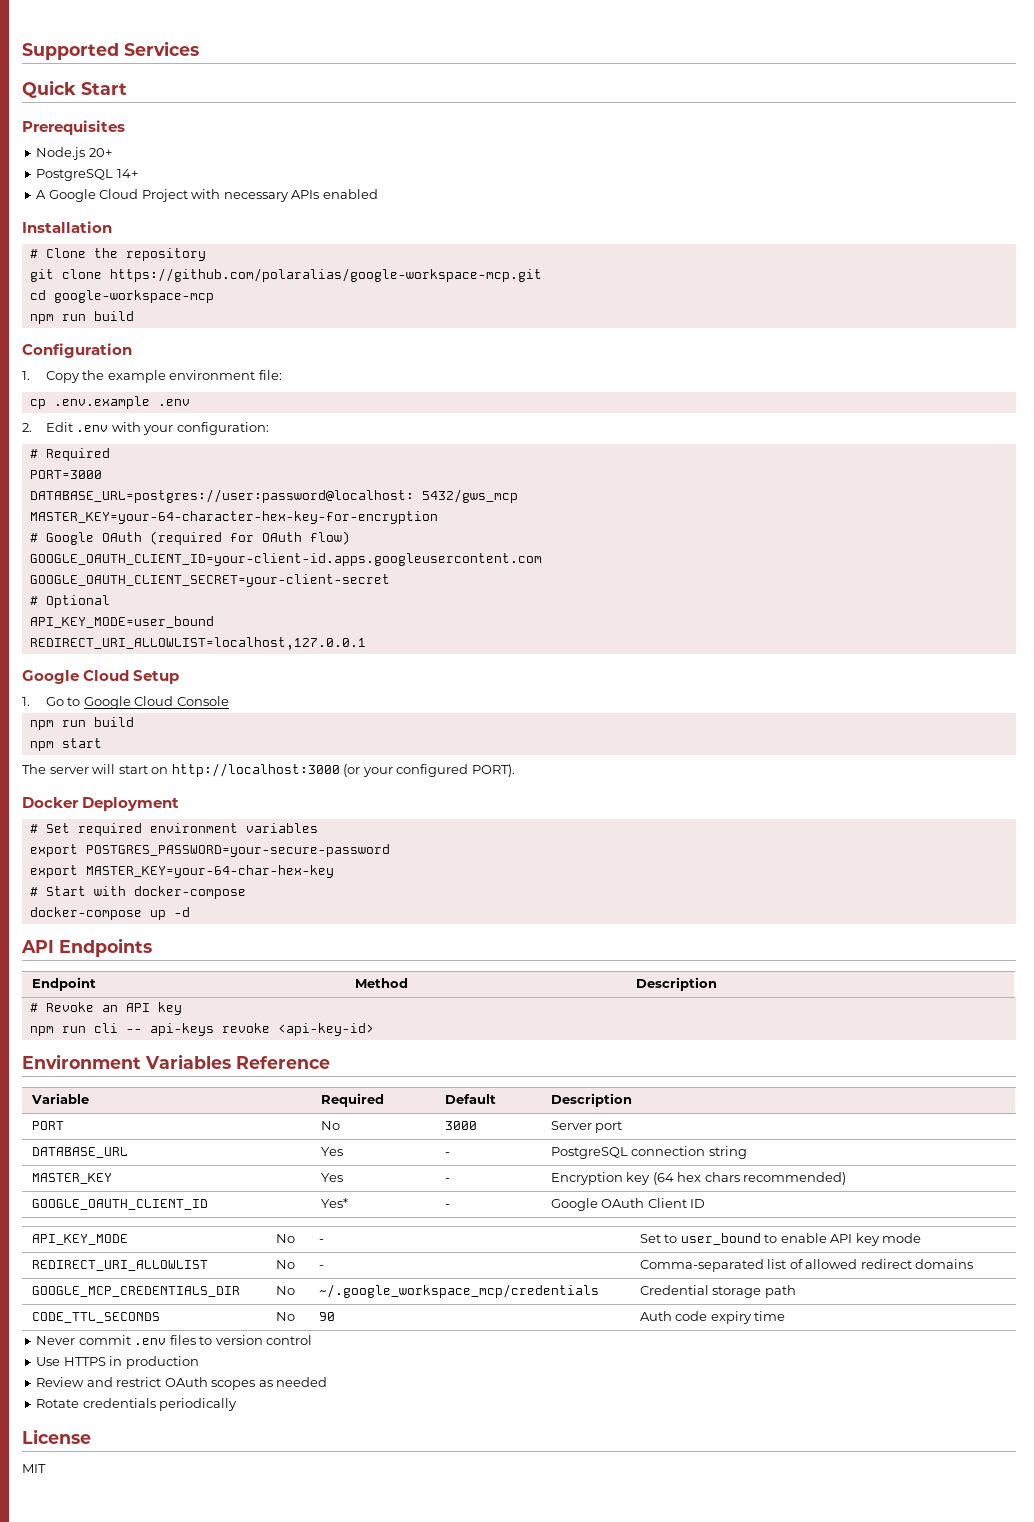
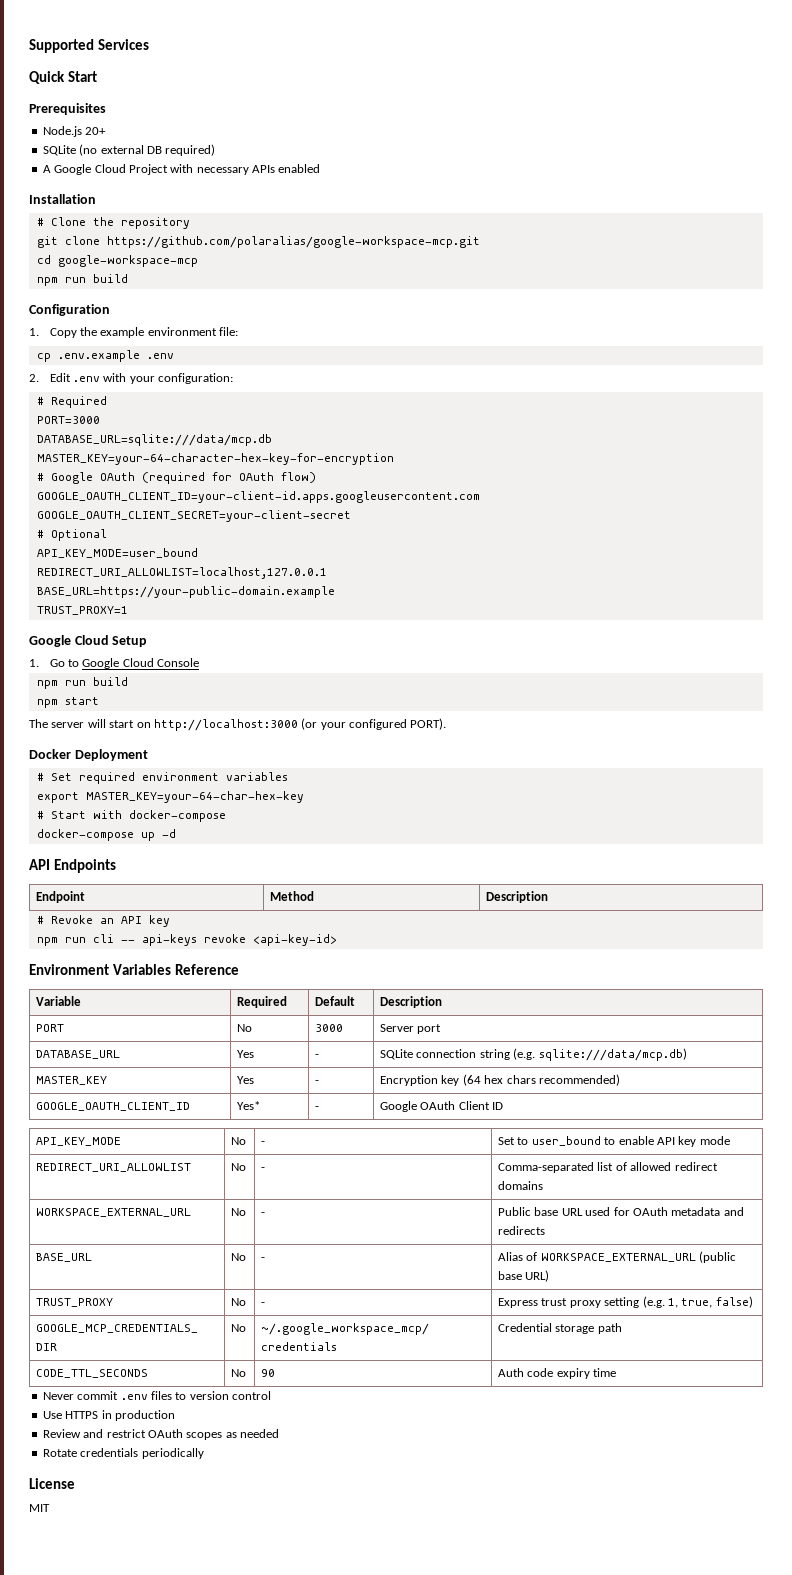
- PostgreSQL 14+
+ SQLite (no external DB required)
- DATABASE_URL=postgres://user:password@localhost: 5432/gws_mcp
+ DATABASE_URL=sqlite:///data/mcp.db
+ BASE_URL=https://your-public-domain.example
+ TRUST_PROXY=1
- export POSTGRES_PASSWORD=your-secure-password
- DATABASE_URL | Yes | - | PostgreSQL connection string
+ DATABASE_URL | Yes | - | SQLite connection string (e.g. sqlite:///data/mcp.db)
+ WORKSPACE_EXTERNAL_URL | No | - | Public base URL used for OAuth metadata and redirects
+ BASE_URL | No | - | Alias of WORKSPACE_EXTERNAL_URL (public base URL)
+ TRUST_PROXY | No | - | Express trust proxy setting (e.g. 1, true, false)

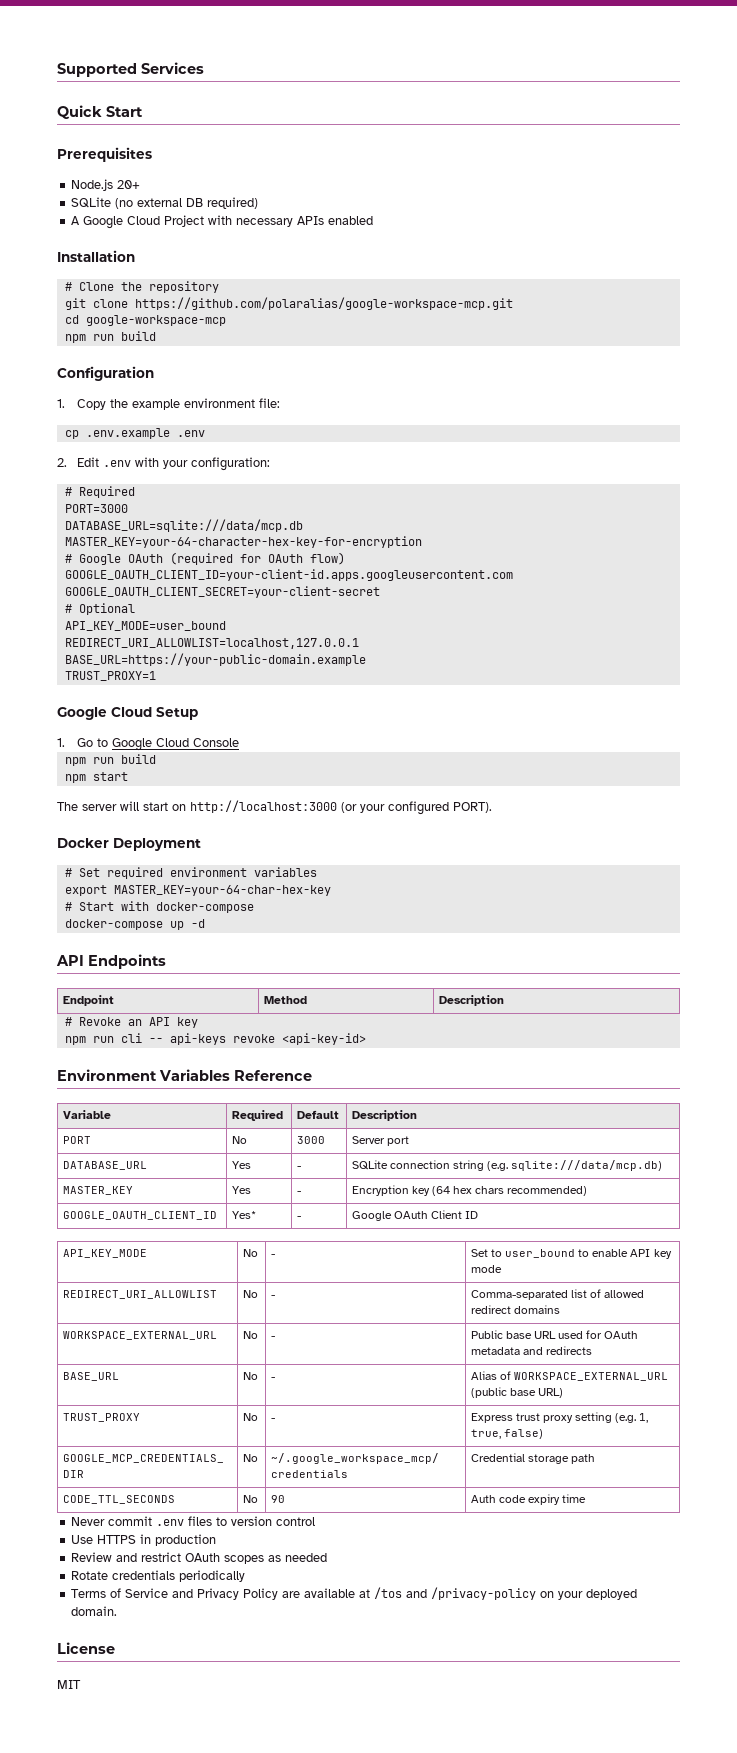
+ Terms of Service and Privacy Policy are available at /tos and /privacy-policy on your deployed domain.

